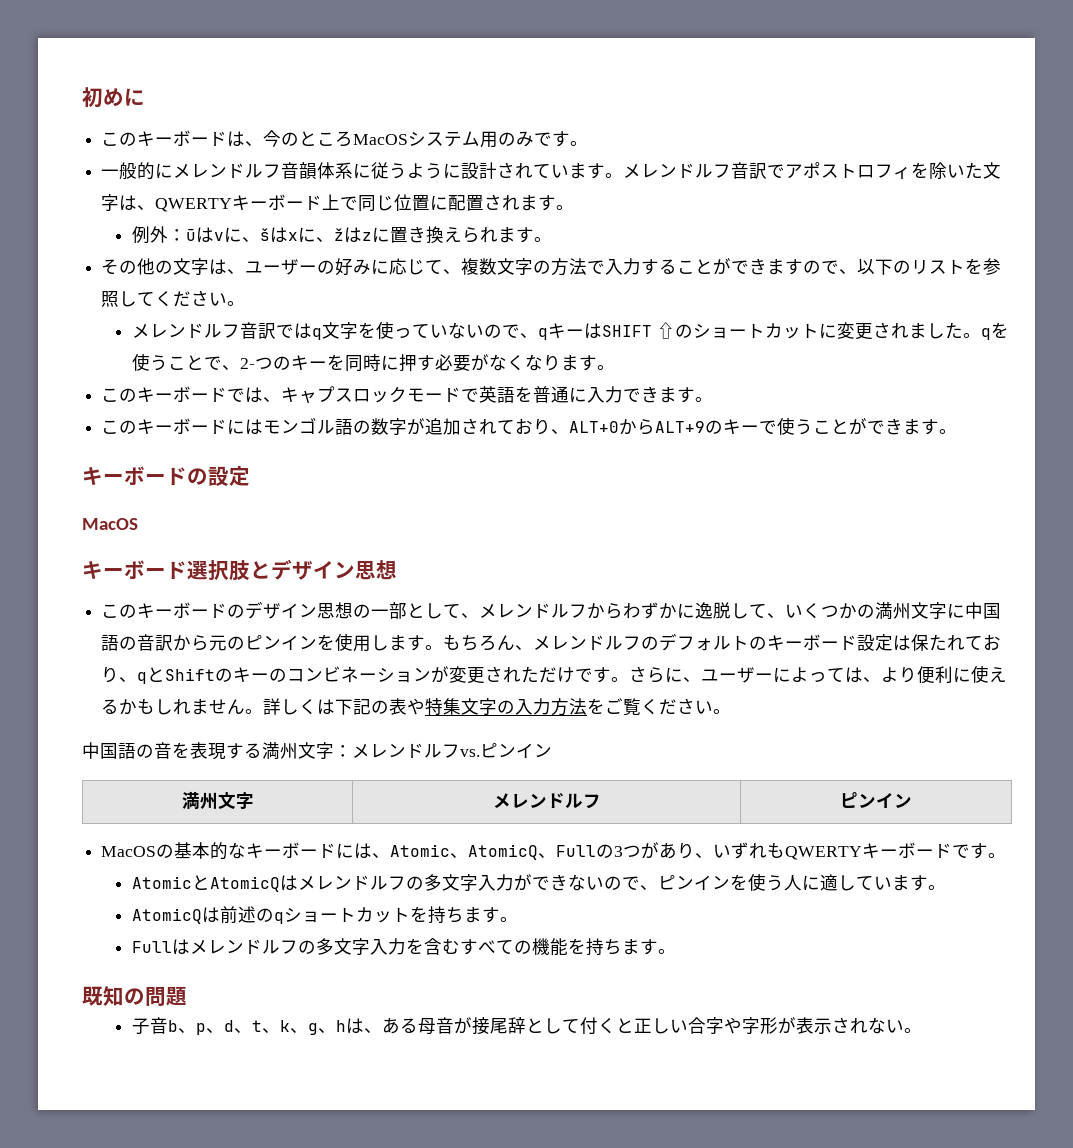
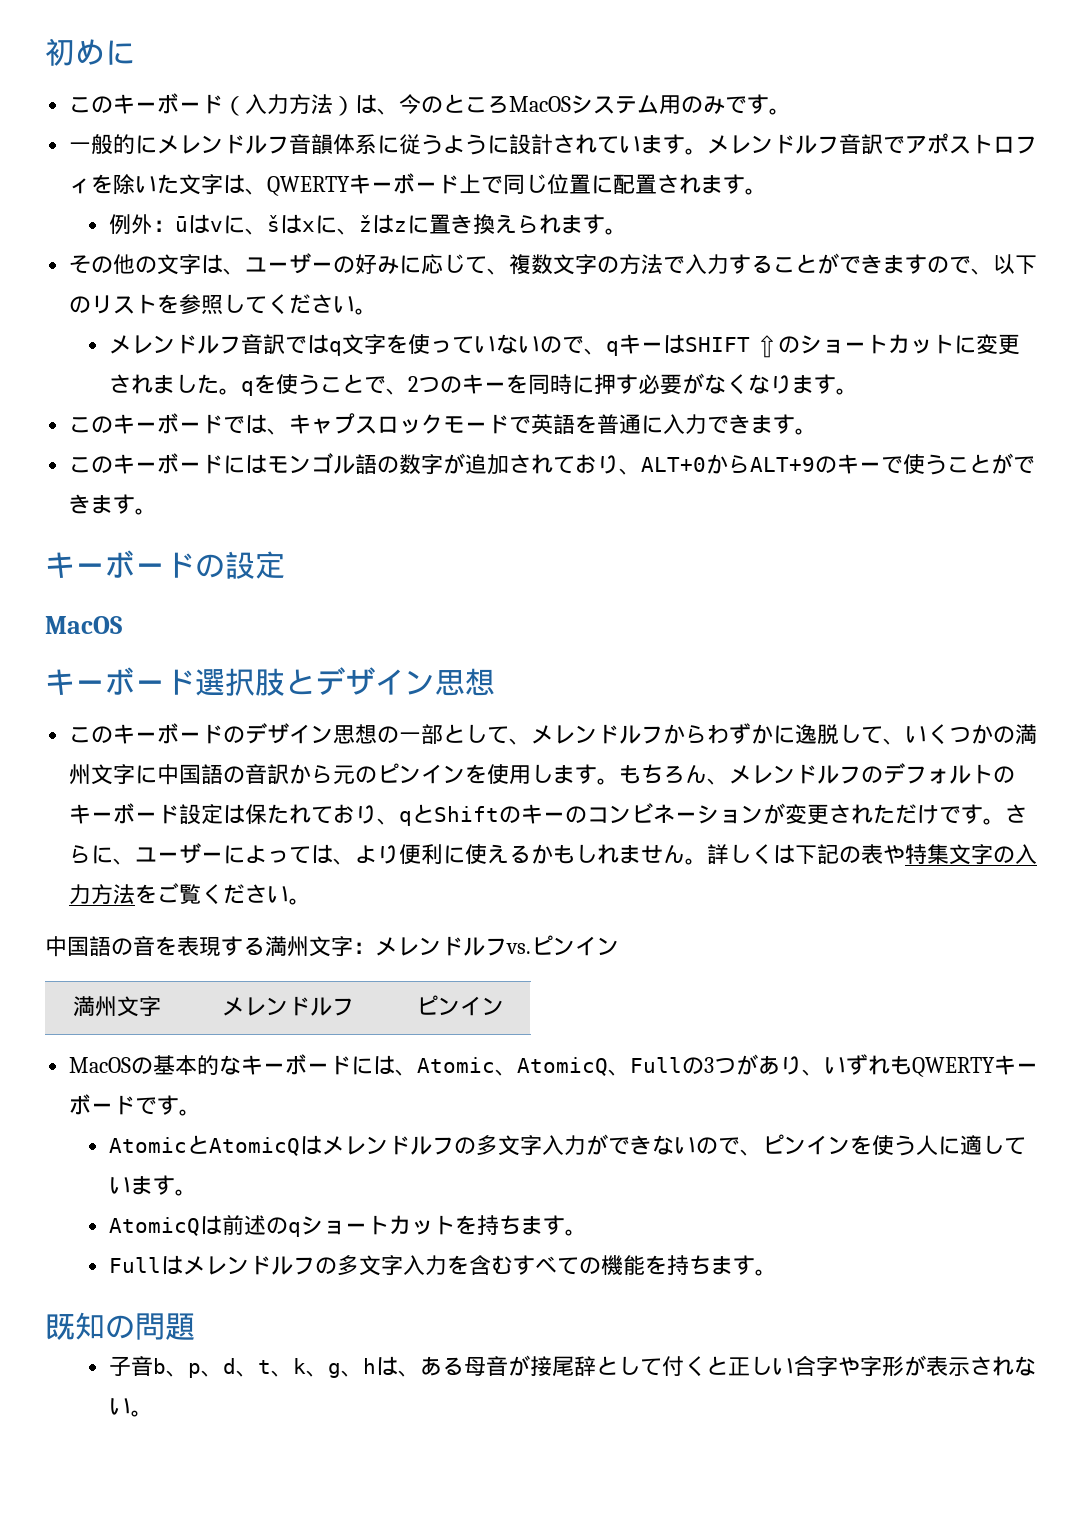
- このキーボードは、今のところMacOSシステム用のみです。
+ このキーボード（入力方法）は、今のところMacOSシステム用のみです。
- メレンドルフ音訳ではq文字を使っていないので、qキーはSHIFT ⇧のショートカットに変更されました。qを使うことで、2-つのキーを同時に押す必要がなくなります。
+ メレンドルフ音訳ではq文字を使っていないので、qキーはSHIFT ⇧のショートカットに変更されました。qを使うことで、2つのキーを同時に押す必要がなくなります。

